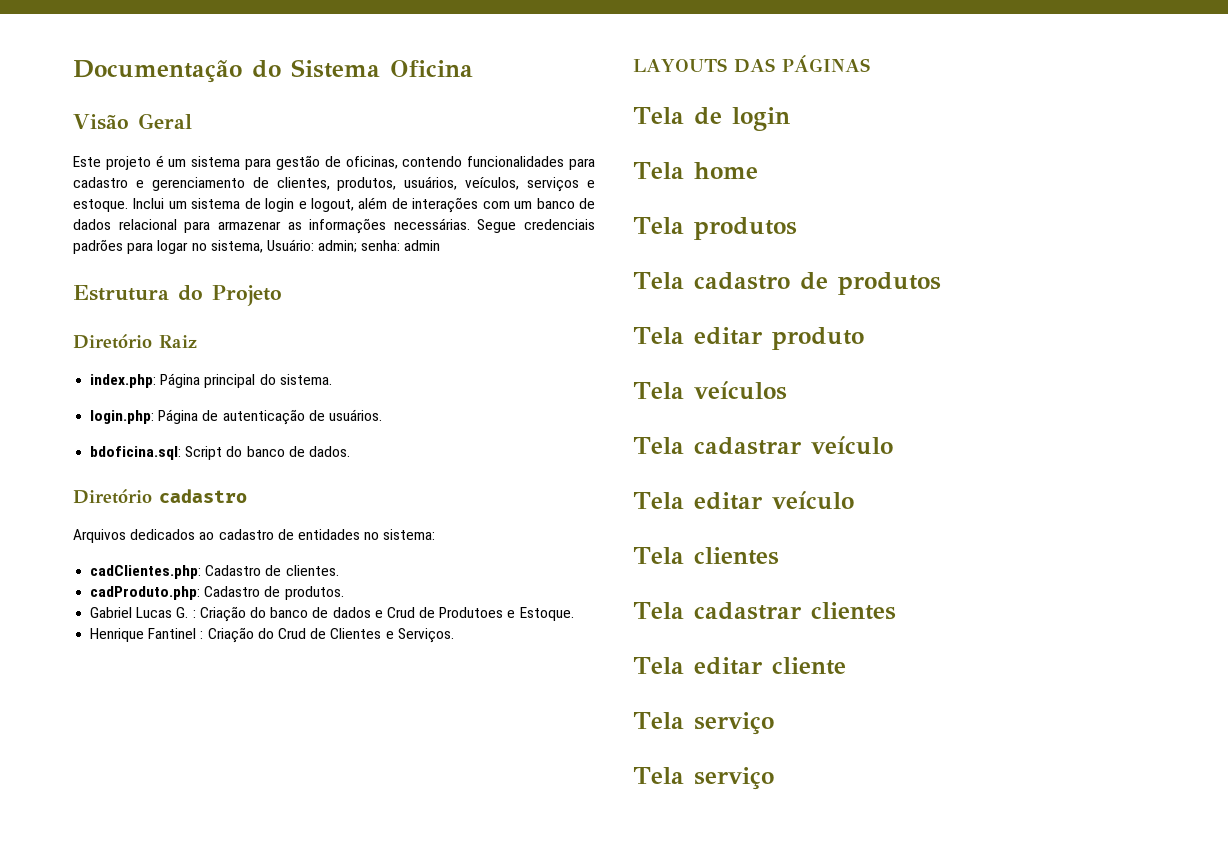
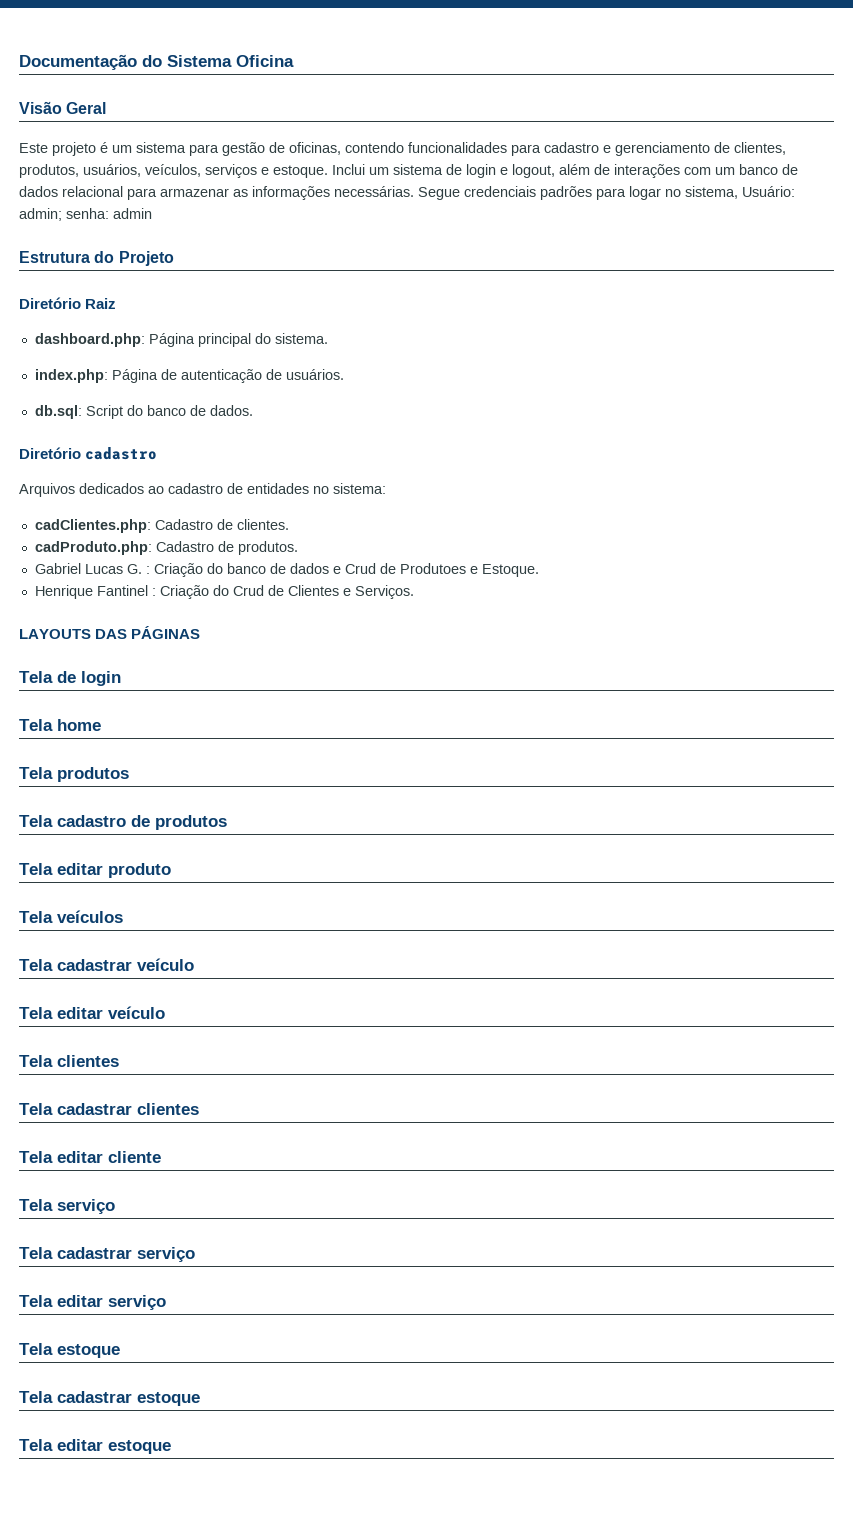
- index.php: Página principal do sistema.
+ dashboard.php: Página principal do sistema.
- login.php: Página de autenticação de usuários.
+ index.php: Página de autenticação de usuários.
- bdoficina.sql: Script do banco de dados.
+ db.sql: Script do banco de dados.
  Tela editar cliente
  Tela serviço
- Tela serviço
+ Tela cadastrar serviço
+ Tela editar serviço
+ Tela estoque
+ Tela cadastrar estoque
+ Tela editar estoque

